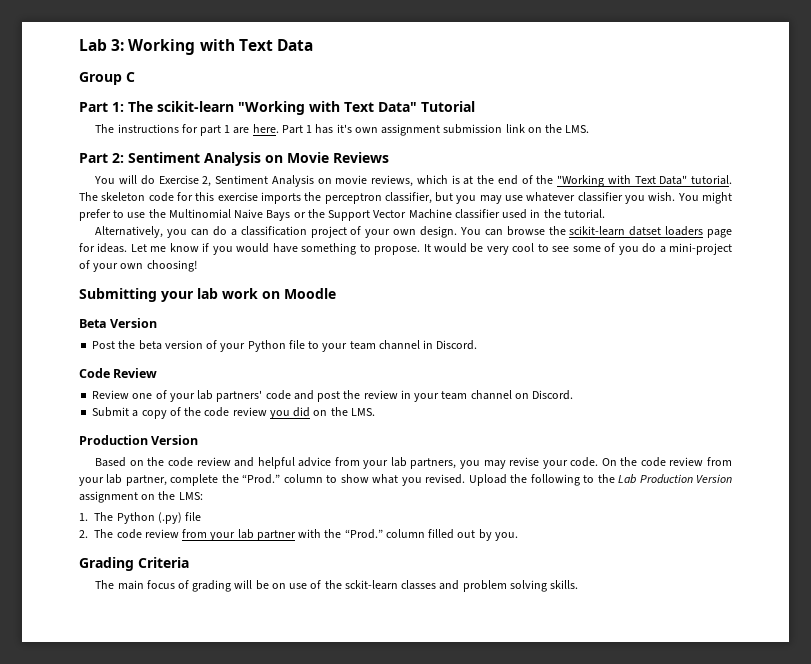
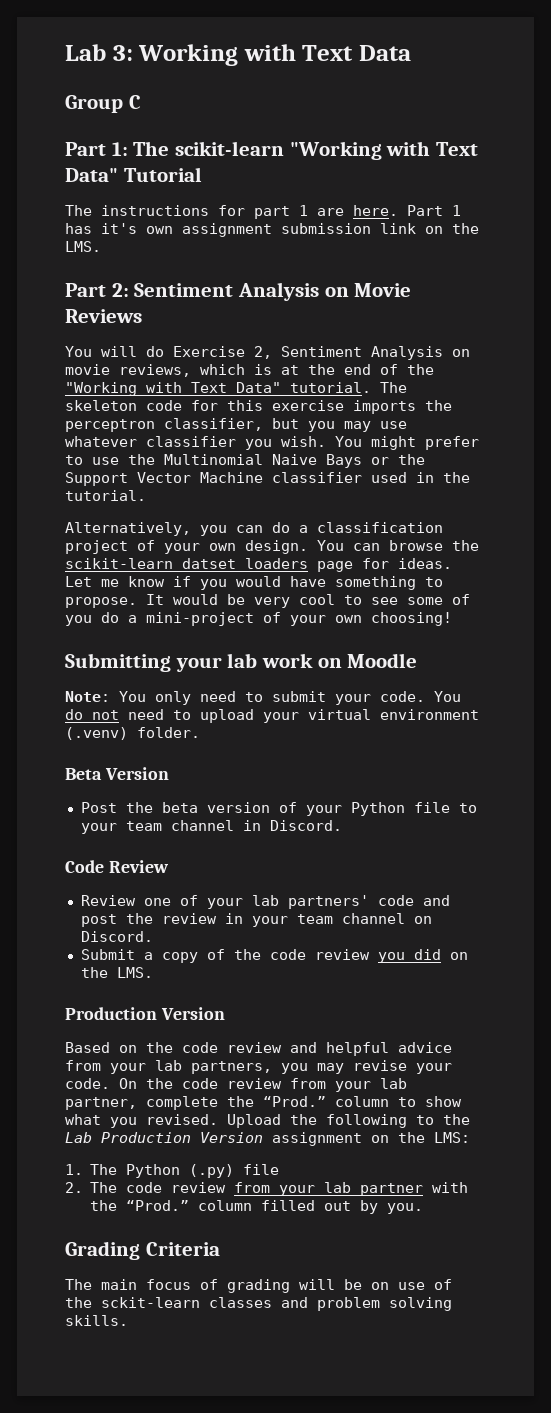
+ Note: You only need to submit your code. You do not need to upload your virtual environment (.venv) folder.

